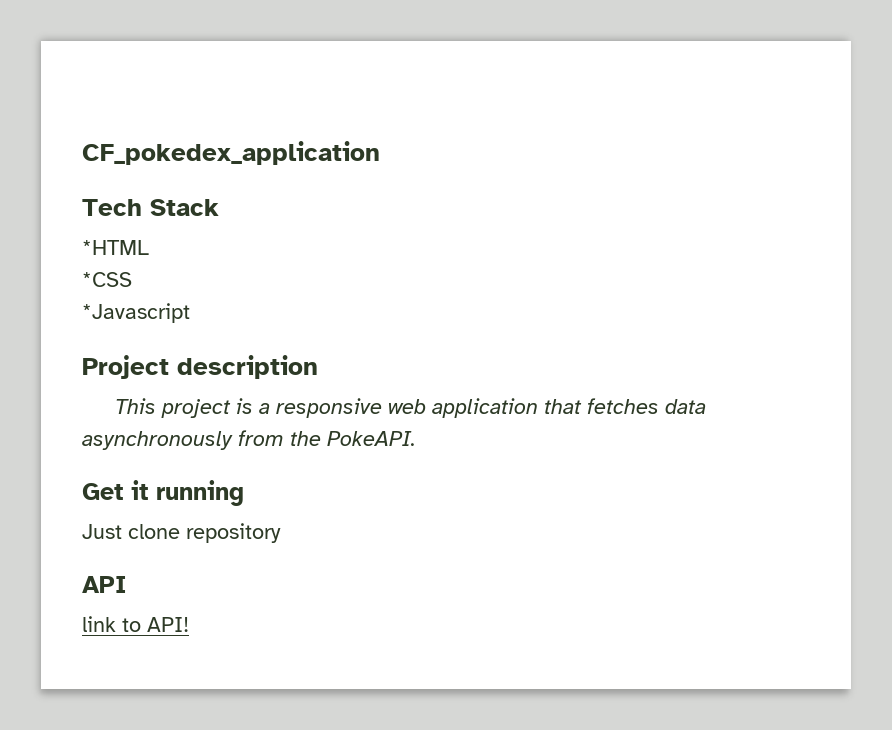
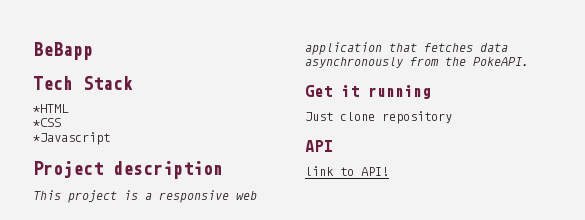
- CF_pokedex_application
+ BeBapp

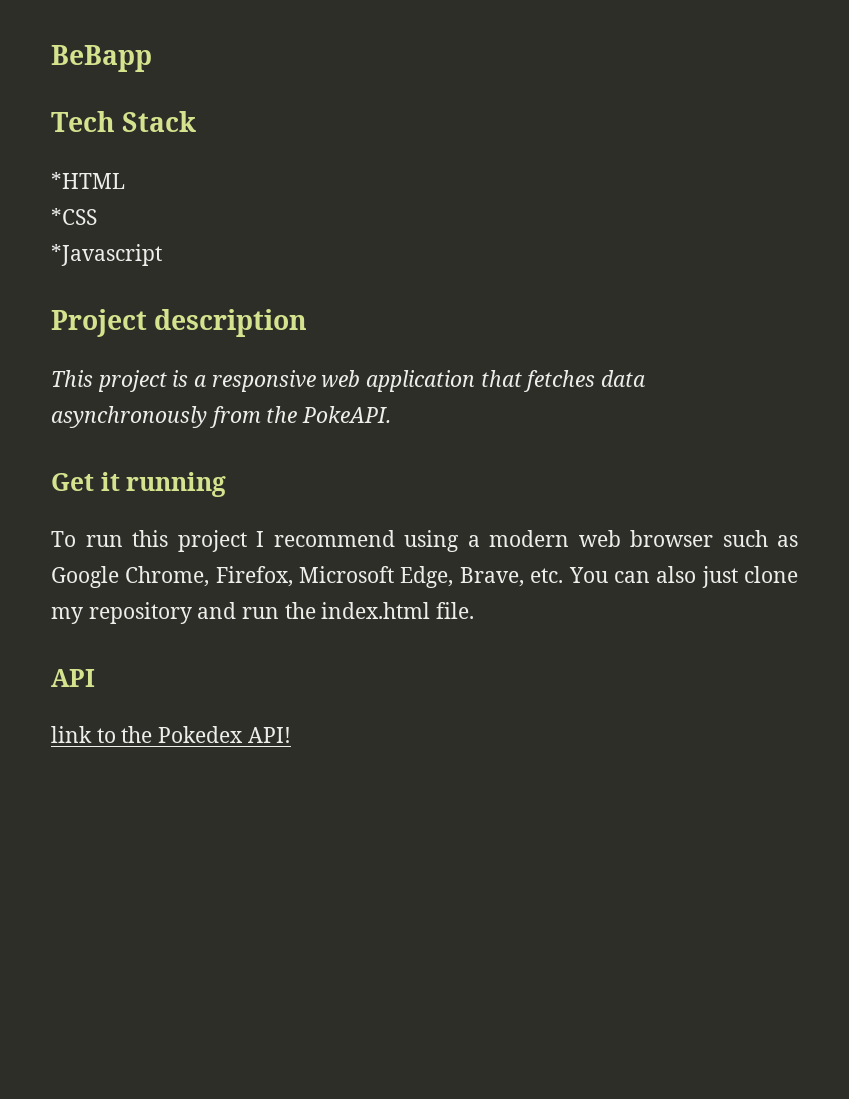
- Just clone repository
+ To run this project I recommend using a modern web browser such as Google Chrome, Firefox, Microsoft Edge, Brave, etc. You can also just clone my repository and run the index.html file.
- link to API!
+ link to the Pokedex API!

